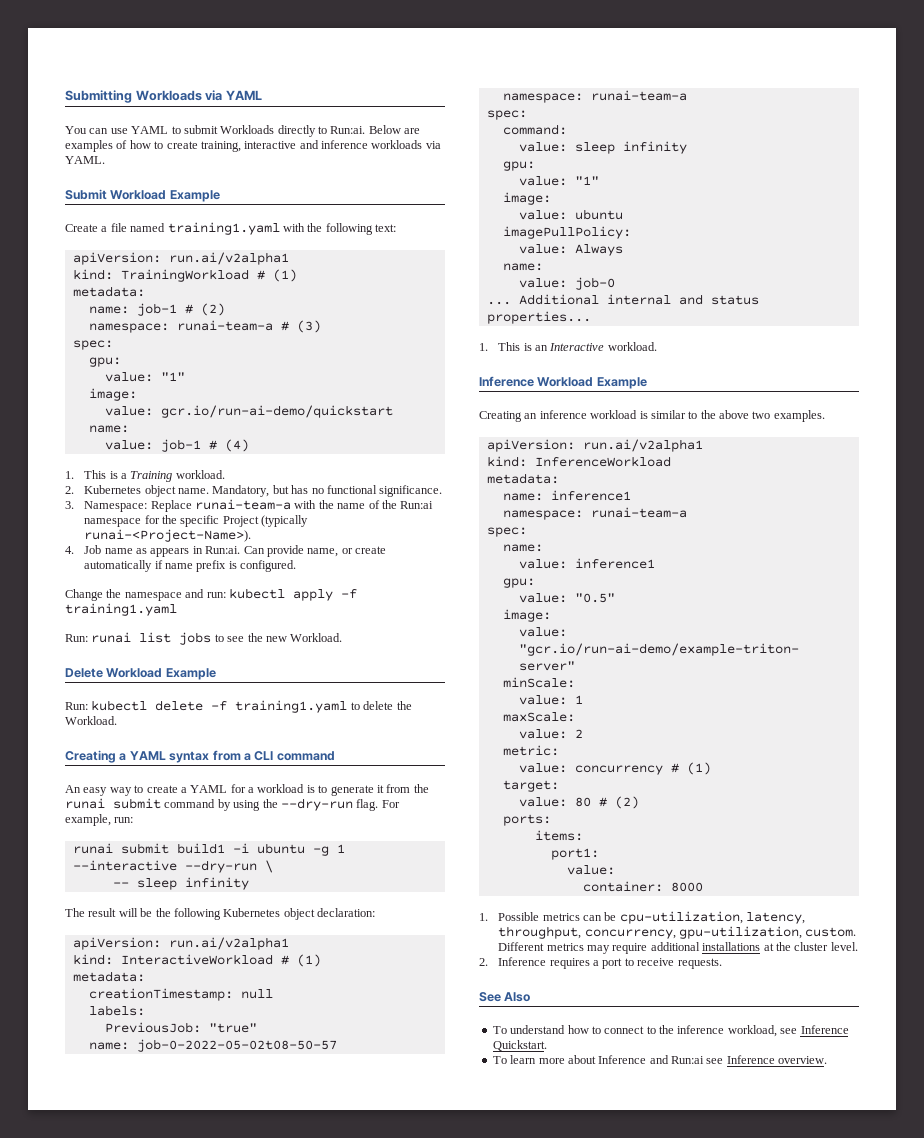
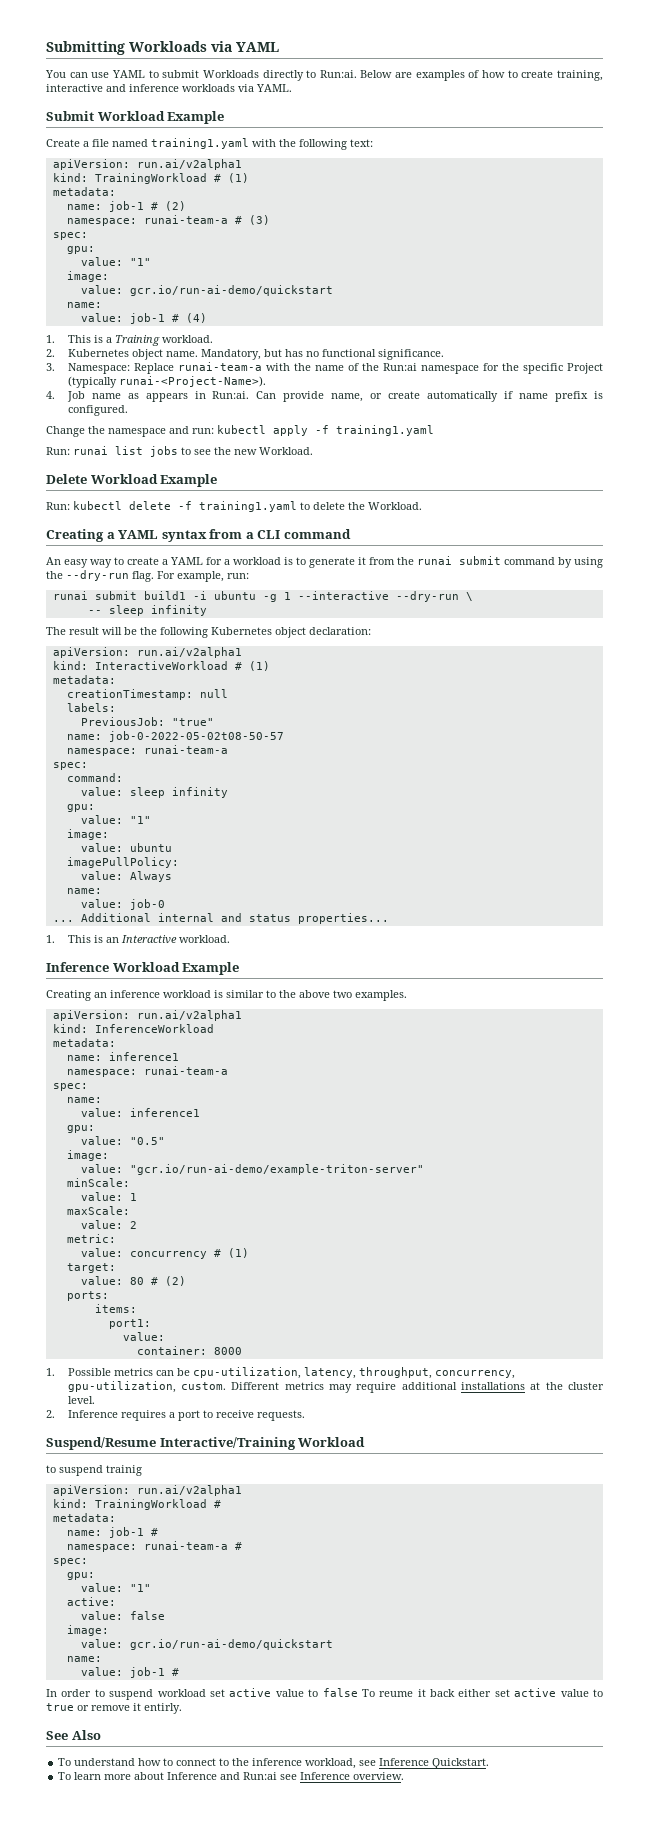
+ Suspend/Resume Interactive/Training Workload
+ to suspend trainig
+ apiVersion: run.ai/v2alpha1
+ kind: TrainingWorkload #
+ metadata:
+ name: job-1 #
+ namespace: runai-team-a #
+ spec:
+ gpu:
+ value: "1"
+ active:
+ value: false
+ image:
+ value: gcr.io/run-ai-demo/quickstart
+ name:
+ value: job-1 #
+ In order to suspend workload set active value to false To reume it back either set active value to true or remove it entirly.

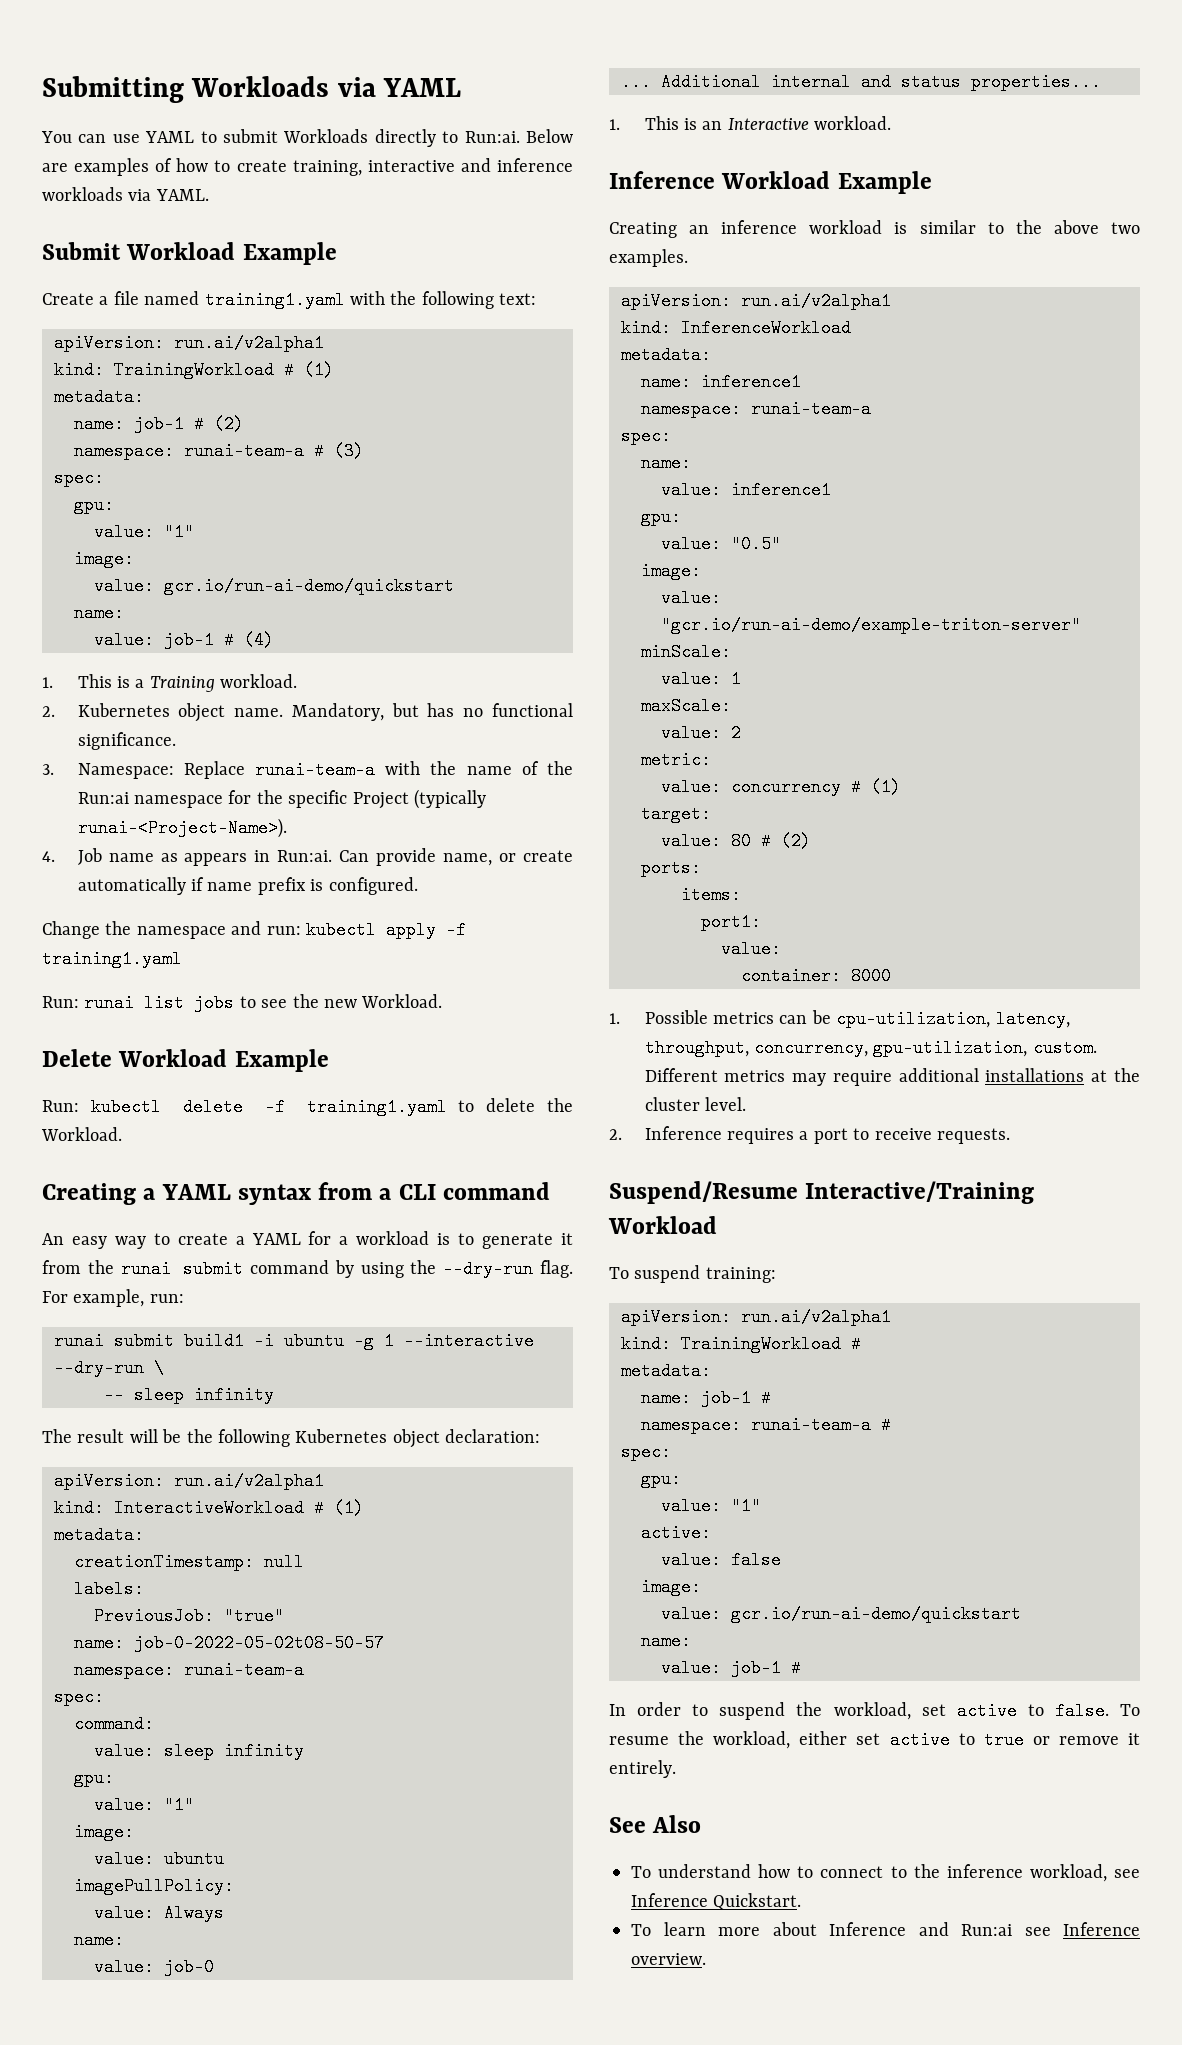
- to suspend trainig
+ To suspend training:
- In order to suspend workload set active value to false To reume it back either set active value to true or remove it entirly.
+ In order to suspend the workload, set active to false. To resume the workload, either set active to true or remove it entirely.

